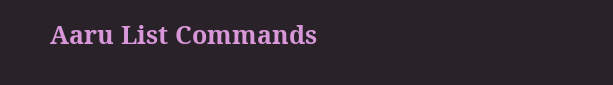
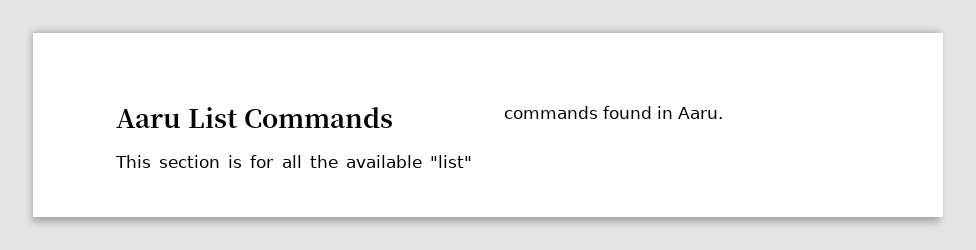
+ This section is for all the available "list" commands found in Aaru.

